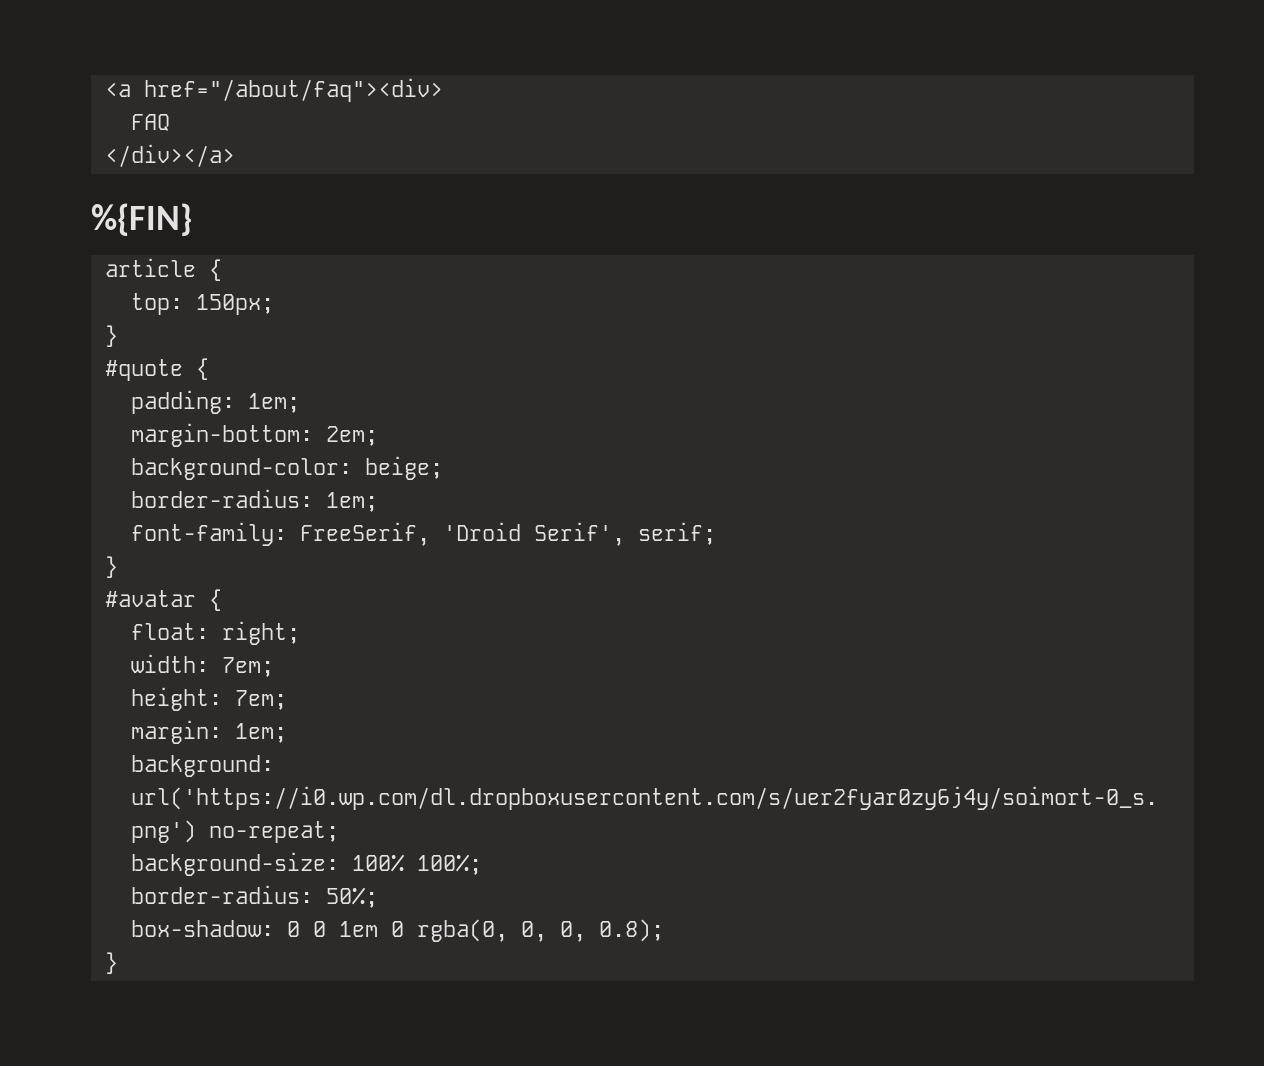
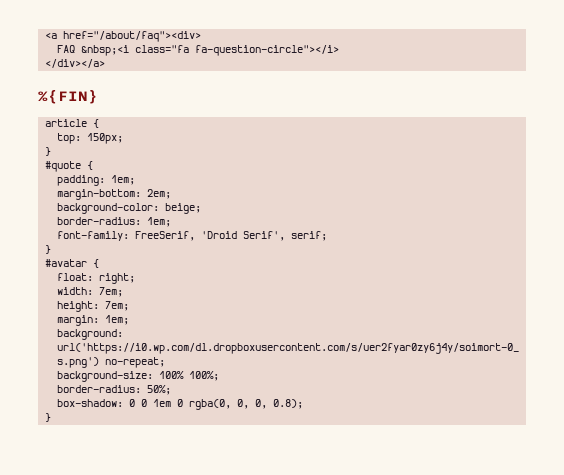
- FAQ
+ FAQ &nbsp;<i class="fa fa-question-circle"></i>

